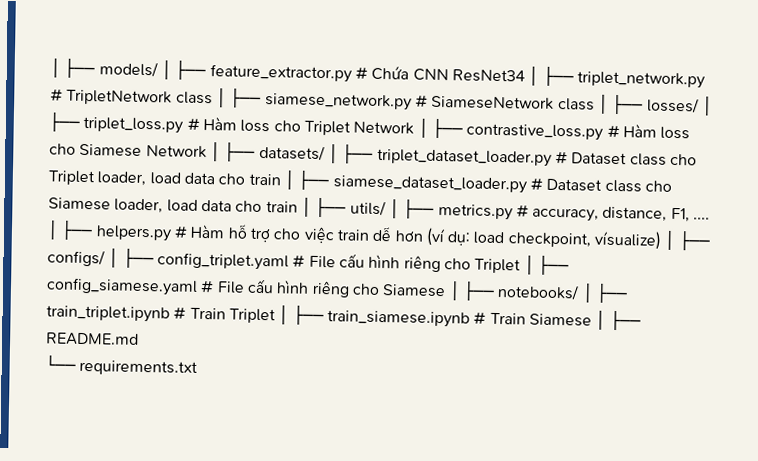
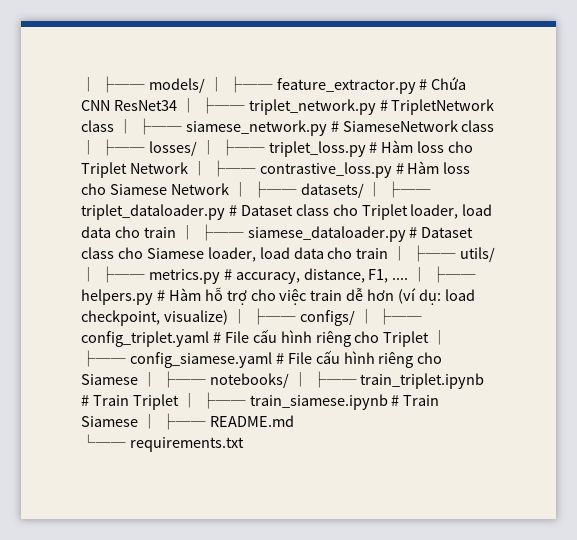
- │ ├── models/ │ ├── feature_extractor.py # Chứa CNN ResNet34 │ ├── triplet_network.py # TripletNetwork class │ ├── siamese_network.py # SiameseNetwork class │ ├── losses/ │ ├── triplet_loss.py # Hàm loss cho Triplet Network │ ├── contrastive_loss.py # Hàm loss cho Siamese Network │ ├── datasets/ │ ├── triplet_dataset_loader.py # Dataset class cho Triplet loader, load data cho train │ ├── siamese_dataset_loader.py # Dataset class cho Siamese loader, load data cho train │ ├── utils/ │ ├── metrics.py # accuracy, distance, F1, ....
+ │ ├── models/ │ ├── feature_extractor.py # Chứa CNN ResNet34 │ ├── triplet_network.py # TripletNetwork class │ ├── siamese_network.py # SiameseNetwork class │ ├── losses/ │ ├── triplet_loss.py # Hàm loss cho Triplet Network │ ├── contrastive_loss.py # Hàm loss cho Siamese Network │ ├── datasets/ │ ├── triplet_dataloader.py # Dataset class cho Triplet loader, load data cho train │ ├── siamese_dataloader.py # Dataset class cho Siamese loader, load data cho train │ ├── utils/ │ ├── metrics.py # accuracy, distance, F1, ....
- │ ├── helpers.py # Hàm hỗ trợ cho việc train dễ hơn (ví dụ: load checkpoint, vísualize) │ ├── configs/ │ ├── config_triplet.yaml # File cấu hình riêng cho Triplet │ ├── config_siamese.yaml # File cấu hình riêng cho Siamese │ ├── notebooks/ │ ├── train_triplet.ipynb # Train Triplet │ ├── train_siamese.ipynb # Train Siamese │ ├── README.md
+ │ ├── helpers.py # Hàm hỗ trợ cho việc train dễ hơn (ví dụ: load checkpoint, visualize) │ ├── configs/ │ ├── config_triplet.yaml # File cấu hình riêng cho Triplet │ ├── config_siamese.yaml # File cấu hình riêng cho Siamese │ ├── notebooks/ │ ├── train_triplet.ipynb # Train Triplet │ ├── train_siamese.ipynb # Train Siamese │ ├── README.md

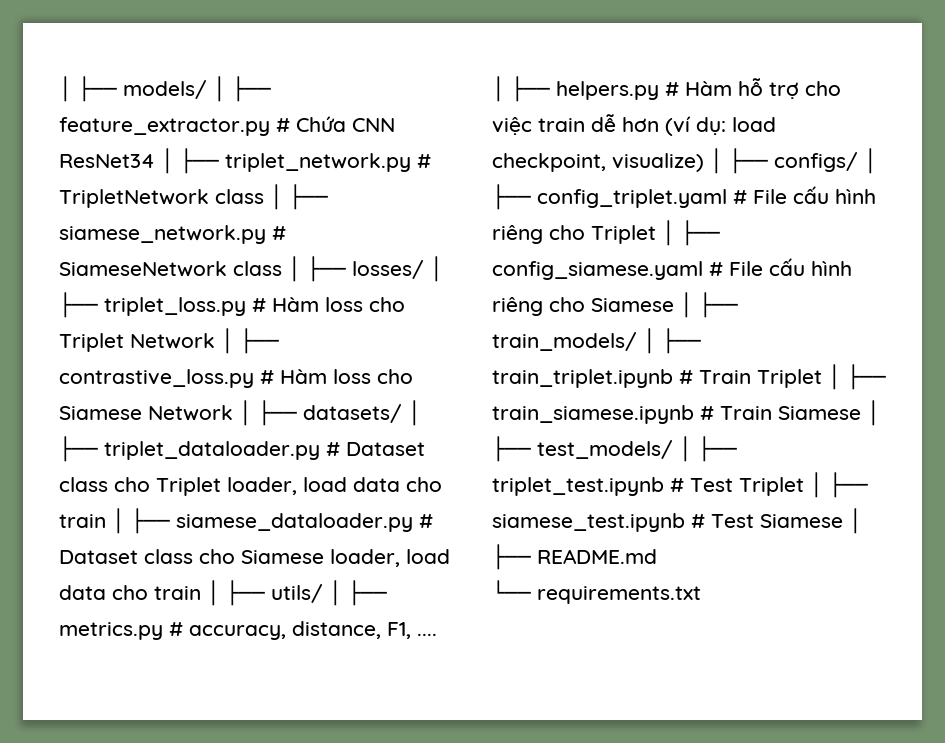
- │ ├── helpers.py # Hàm hỗ trợ cho việc train dễ hơn (ví dụ: load checkpoint, visualize) │ ├── configs/ │ ├── config_triplet.yaml # File cấu hình riêng cho Triplet │ ├── config_siamese.yaml # File cấu hình riêng cho Siamese │ ├── notebooks/ │ ├── train_triplet.ipynb # Train Triplet │ ├── train_siamese.ipynb # Train Siamese │ ├── README.md
+ │ ├── helpers.py # Hàm hỗ trợ cho việc train dễ hơn (ví dụ: load checkpoint, visualize) │ ├── configs/ │ ├── config_triplet.yaml # File cấu hình riêng cho Triplet │ ├── config_siamese.yaml # File cấu hình riêng cho Siamese │ ├── train_models/ │ ├── train_triplet.ipynb # Train Triplet │ ├── train_siamese.ipynb # Train Siamese │ ├── test_models/ │ ├── triplet_test.ipynb # Test Triplet │ ├── siamese_test.ipynb # Test Siamese │ ├── README.md

